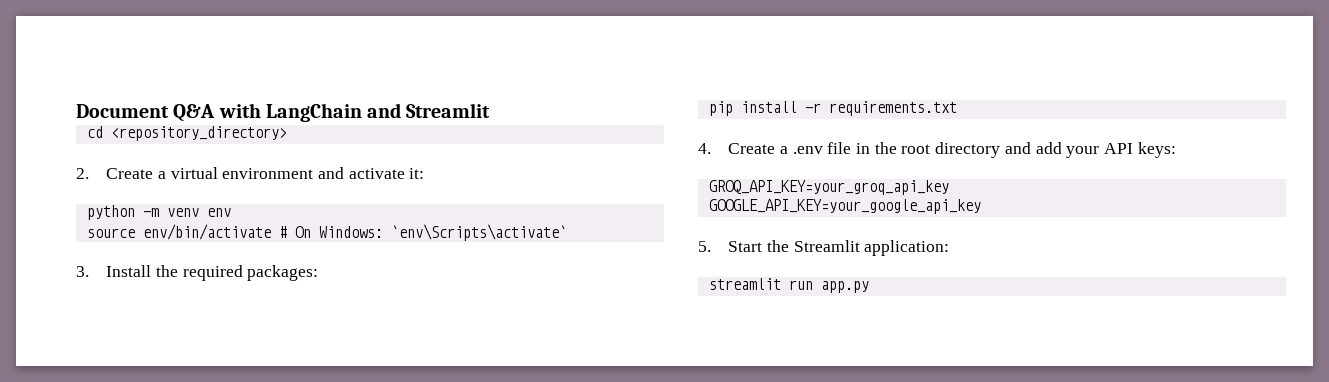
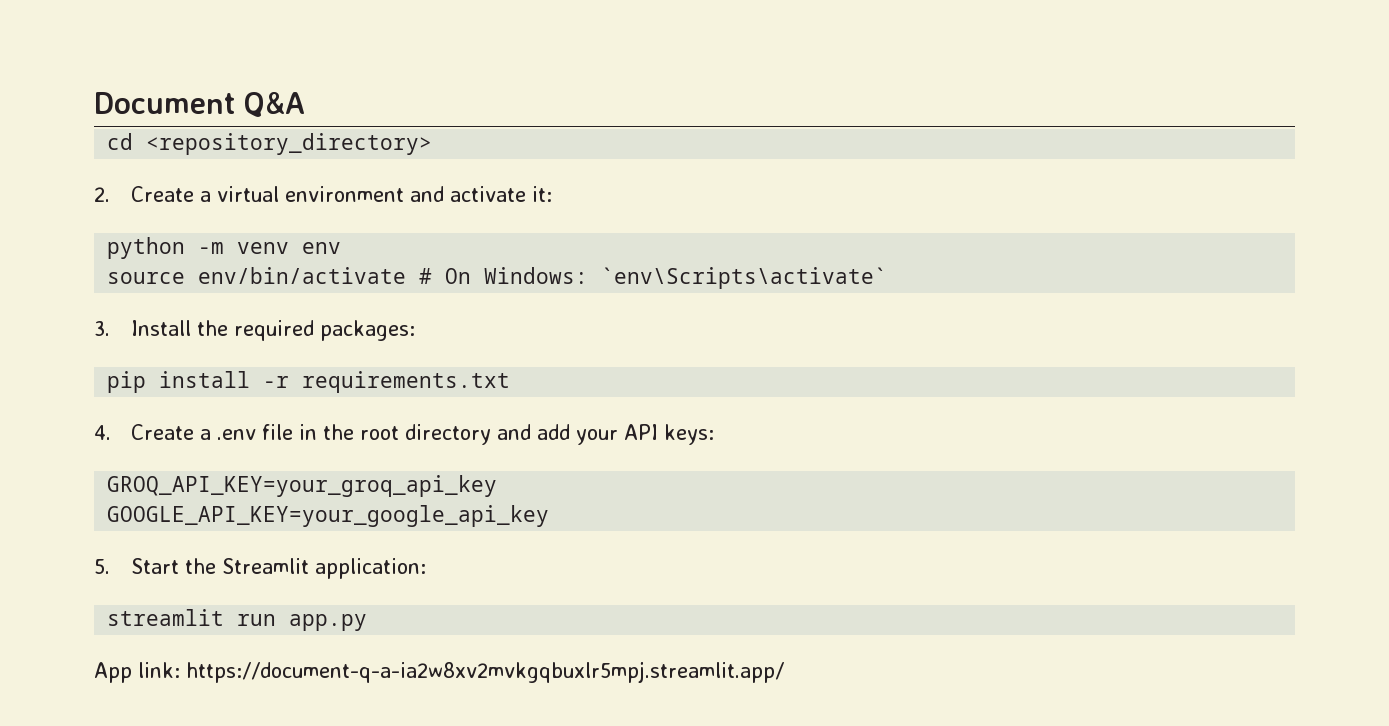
- Document Q&A with LangChain and Streamlit
+ Document Q&A
+ App link: https://document-q-a-ia2w8xv2mvkgqbuxlr5mpj.streamlit.app/

